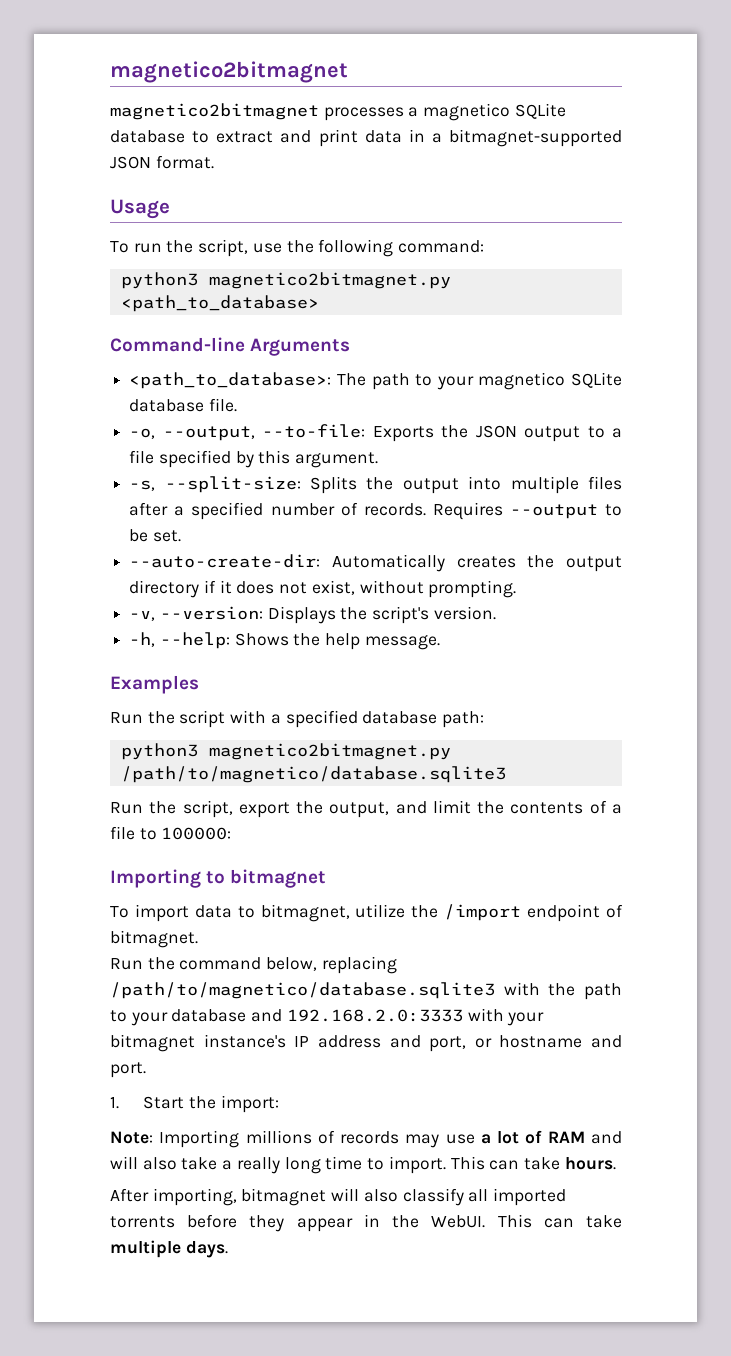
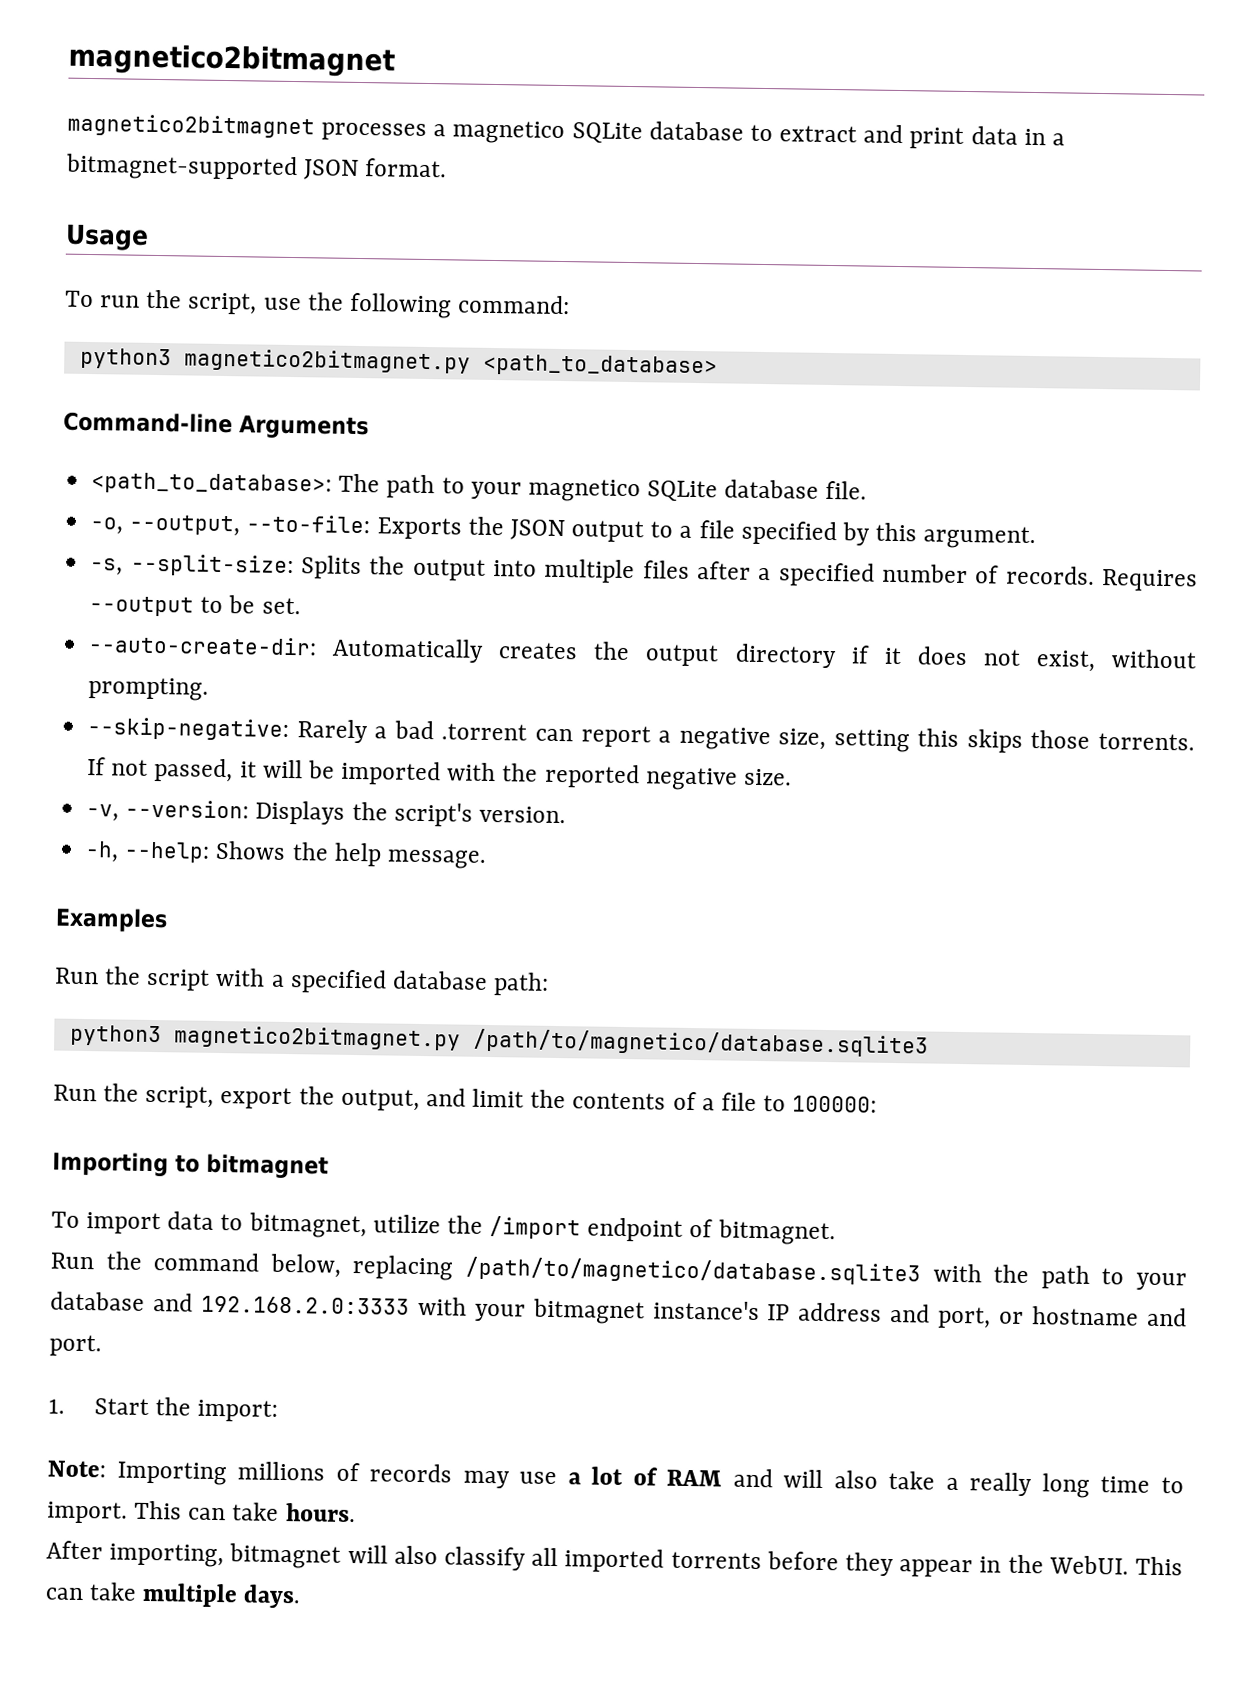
+ --skip-negative: Rarely a bad .torrent can report a negative size, setting this skips those torrents. If not passed, it will be imported with the reported negative size.

